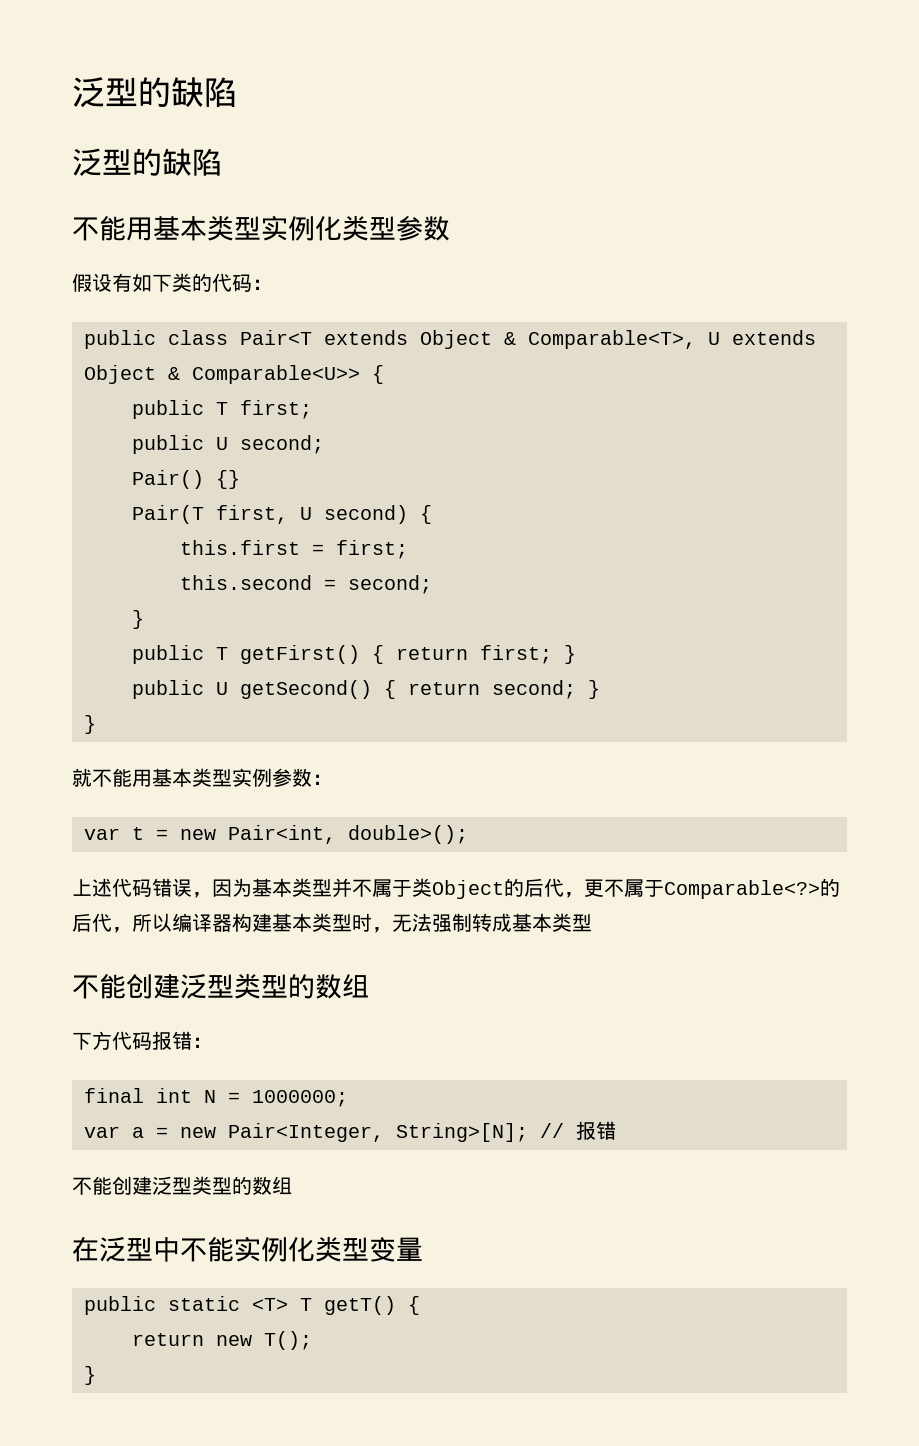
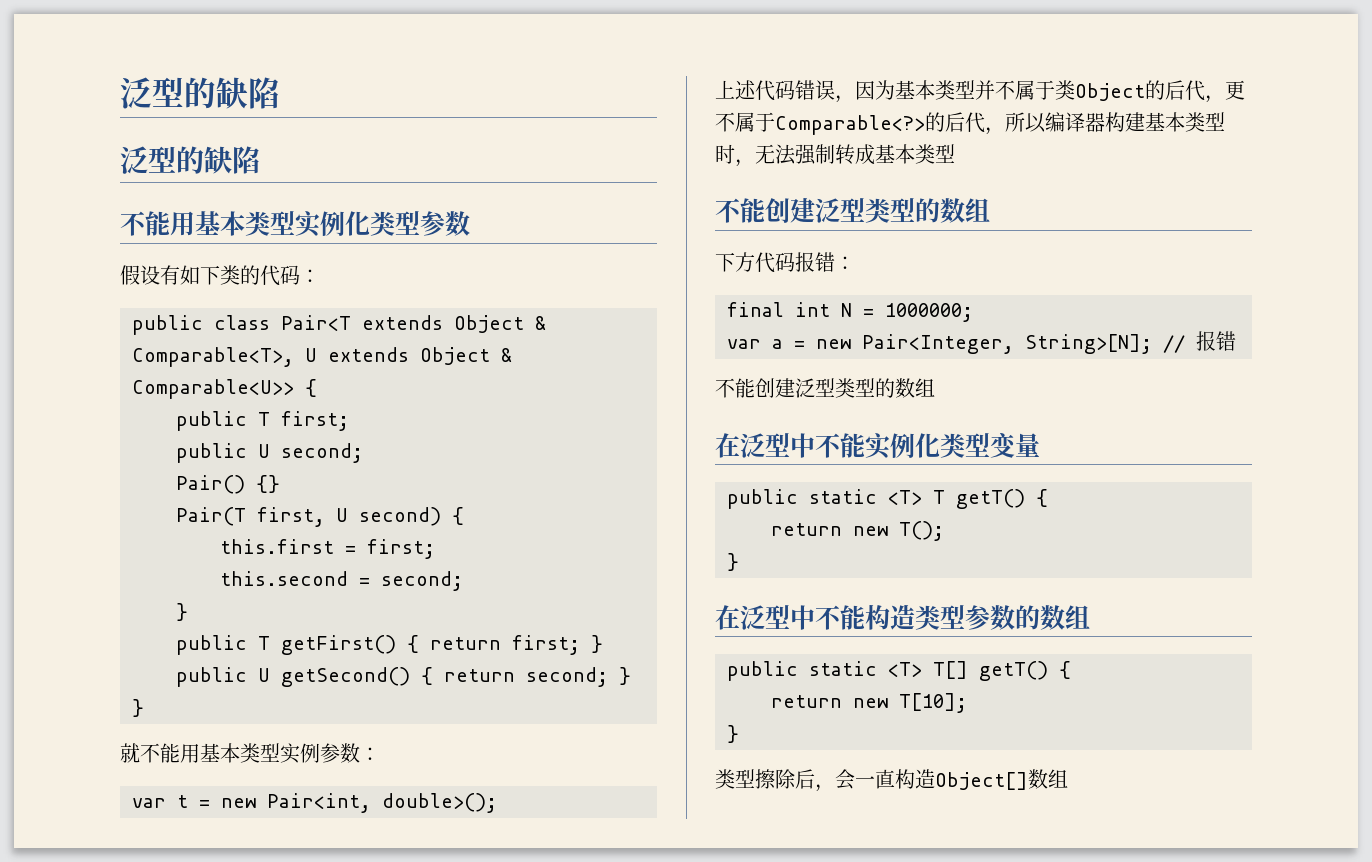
+ 在泛型中不能构造类型参数的数组
+ public static <T> T[] getT() {
+ return new T[10];
+ }
+ 类型擦除后，会一直构造Object[]数组

